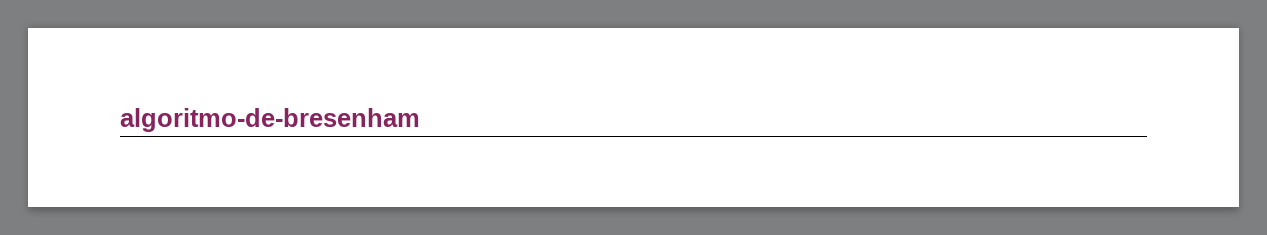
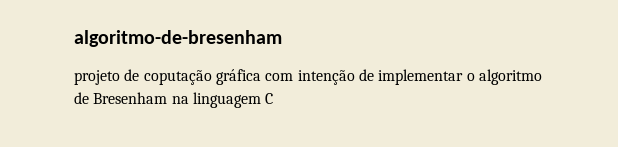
+ projeto de coputação gráfica com intenção de implementar o algoritmo de Bresenham na linguagem C

